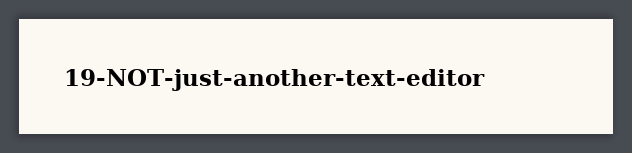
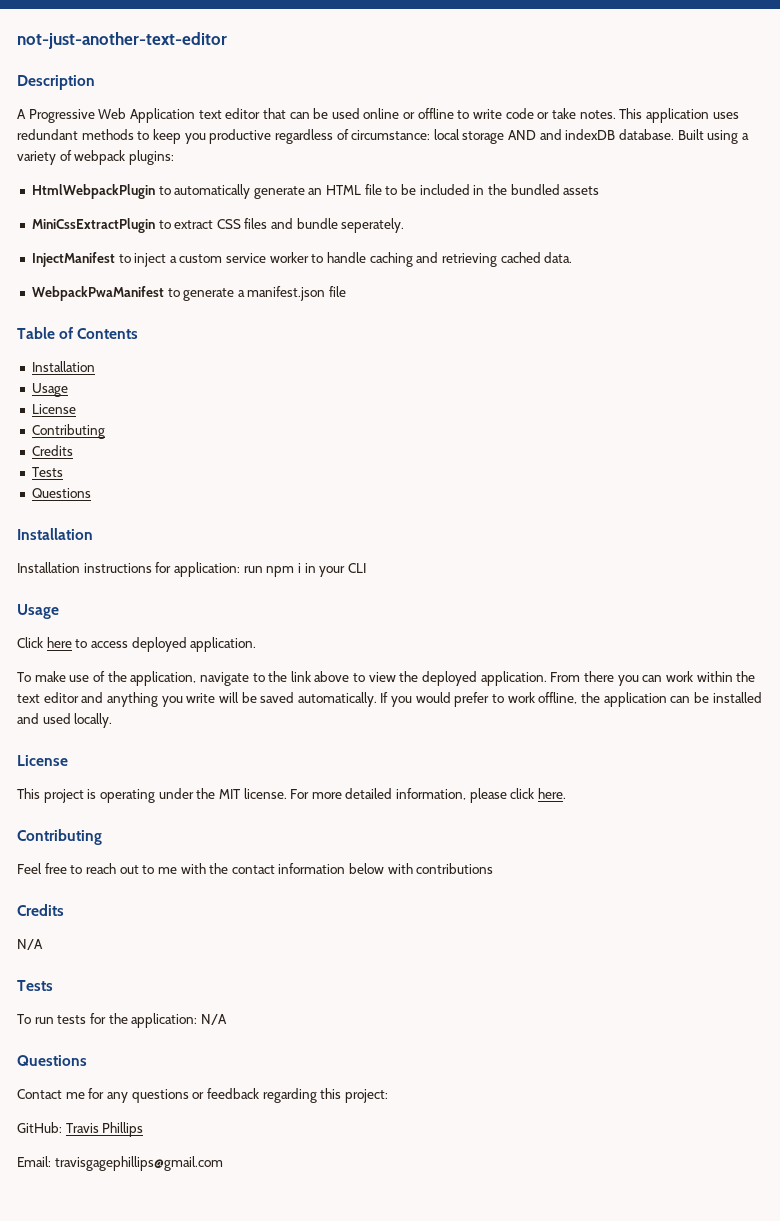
- 19-NOT-just-another-text-editor
+ not-just-another-text-editor
+ Description
+ A Progressive Web Application text editor that can be used online or offline to write code or take notes. This application uses redundant methods to keep you productive regardless of circumstance: local storage AND and indexDB database. Built using a variety of webpack plugins:
+ HtmlWebpackPlugin to automatically generate an HTML file to be included in the bundled assets
+ MiniCssExtractPlugin to extract CSS files and bundle seperately.
+ InjectManifest to inject a custom service worker to handle caching and retrieving cached data.
+ WebpackPwaManifest to generate a manifest.json file
+ Table of Contents
+ Installation
+ Usage
+ License
+ Contributing
+ Credits
+ Tests
+ Questions
+ Installation
+ Installation instructions for application: run npm i in your CLI
+ Usage
+ Click here to access deployed application.
+ To make use of the application, navigate to the link above to view the deployed application. From there you can work within the text editor and anything you write will be saved automatically. If you would prefer to work offline, the application can be installed and used locally.
+ License
+ This project is operating under the MIT license. For more detailed information, please click here.
+ Contributing
+ Feel free to reach out to me with the contact information below with contributions
+ Credits
+ N/A
+ Tests
+ To run tests for the application: N/A
+ Questions
+ Contact me for any questions or feedback regarding this project:
+ GitHub: Travis Phillips
+ Email: travisgagephillips@gmail.com

